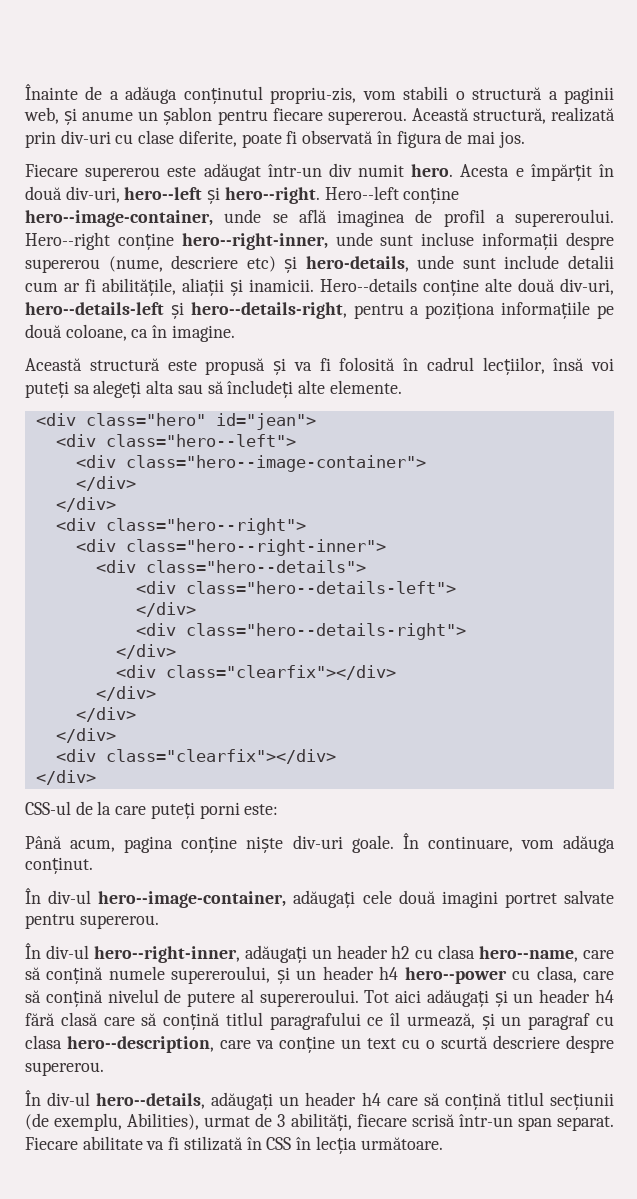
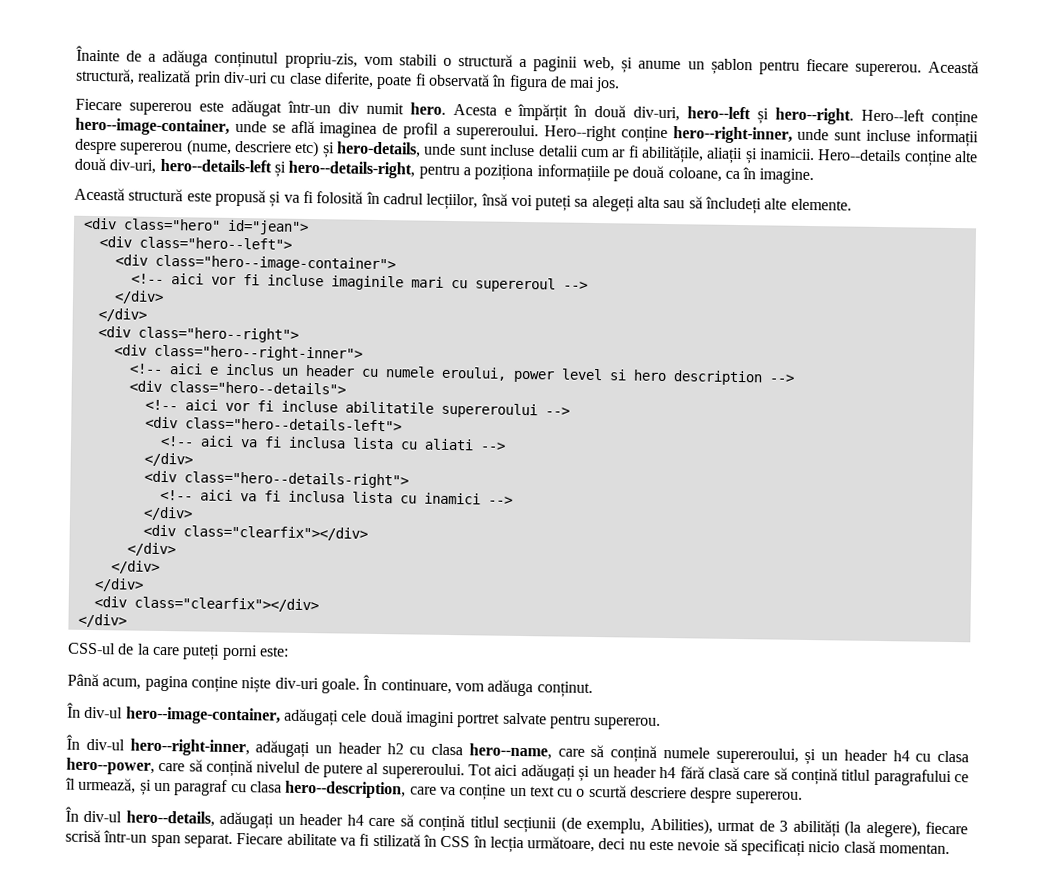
- Hero--right conține hero--right-inner, unde sunt incluse informații despre supererou (nume, descriere etc) și hero-details, unde sunt include detalii cum ar fi abilitățile, aliații și inamicii.
+ Hero--right conține hero--right-inner, unde sunt incluse informații despre supererou (nume, descriere etc) și hero-details, unde sunt incluse detalii cum ar fi abilitățile, aliații și inamicii.
+ <!-- aici vor fi incluse imaginile mari cu supereroul -->
+ <!-- aici e inclus un header cu numele eroului, power level si hero description -->
  <div class="hero--details">
+ <!-- aici vor fi incluse abilitatile supereroului -->
  <div class="hero--details-left">
+ <!-- aici va fi inclusa lista cu aliati -->
  </div>
  <div class="hero--details-right">
+ <!-- aici va fi inclusa lista cu inamici -->
- În div-ul hero--right-inner, adăugați un header h2 cu clasa hero--name, care să conțină numele supereroului, și un header h4 hero--power cu clasa, care să conțină nivelul de putere al supereroului.
+ În div-ul hero--right-inner, adăugați un header h2 cu clasa hero--name, care să conțină numele supereroului, și un header h4 cu clasa hero--power, care să conțină nivelul de putere al supereroului.
- În div-ul hero--details, adăugați un header h4 care să conțină titlul secțiunii (de exemplu, Abilities), urmat de 3 abilități, fiecare scrisă într-un span separat.
+ În div-ul hero--details, adăugați un header h4 care să conțină titlul secțiunii (de exemplu, Abilities), urmat de 3 abilități (la alegere), fiecare scrisă într-un span separat.
- Fiecare abilitate va fi stilizată în CSS în lecția următoare.
+ Fiecare abilitate va fi stilizată în CSS în lecția următoare, deci nu este nevoie să specificați nicio clasă momentan.

